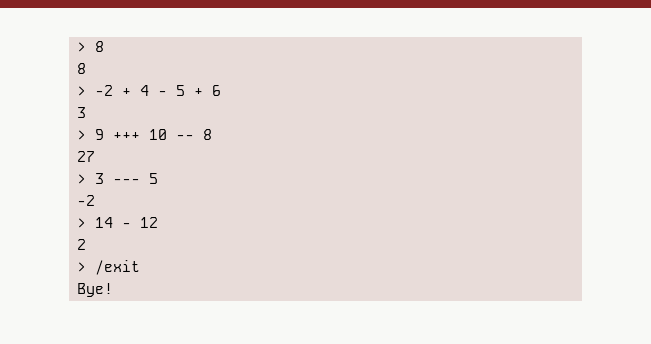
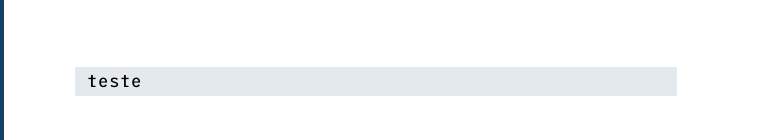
- > 8
- 8
- > -2 + 4 - 5 + 6
- 3
- > 9 +++ 10 -- 8
- 27
- > 3 --- 5
- -2
- > 14 - 12
- 2
- > /exit
- Bye!
+ teste

